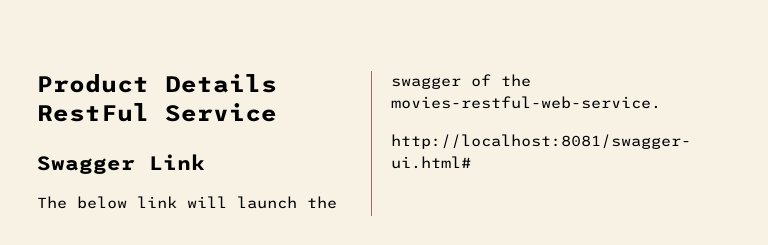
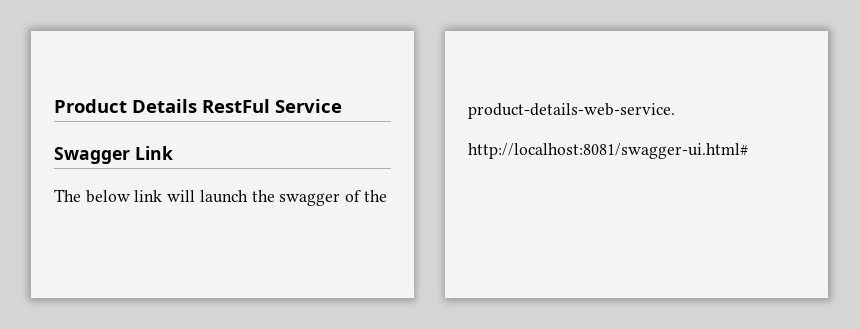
- The below link will launch the swagger of the movies-restful-web-service.
+ The below link will launch the swagger of the product-details-web-service.

